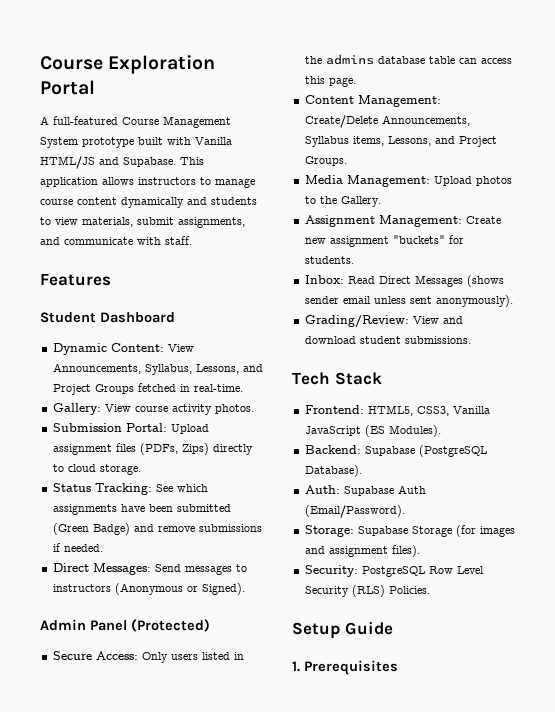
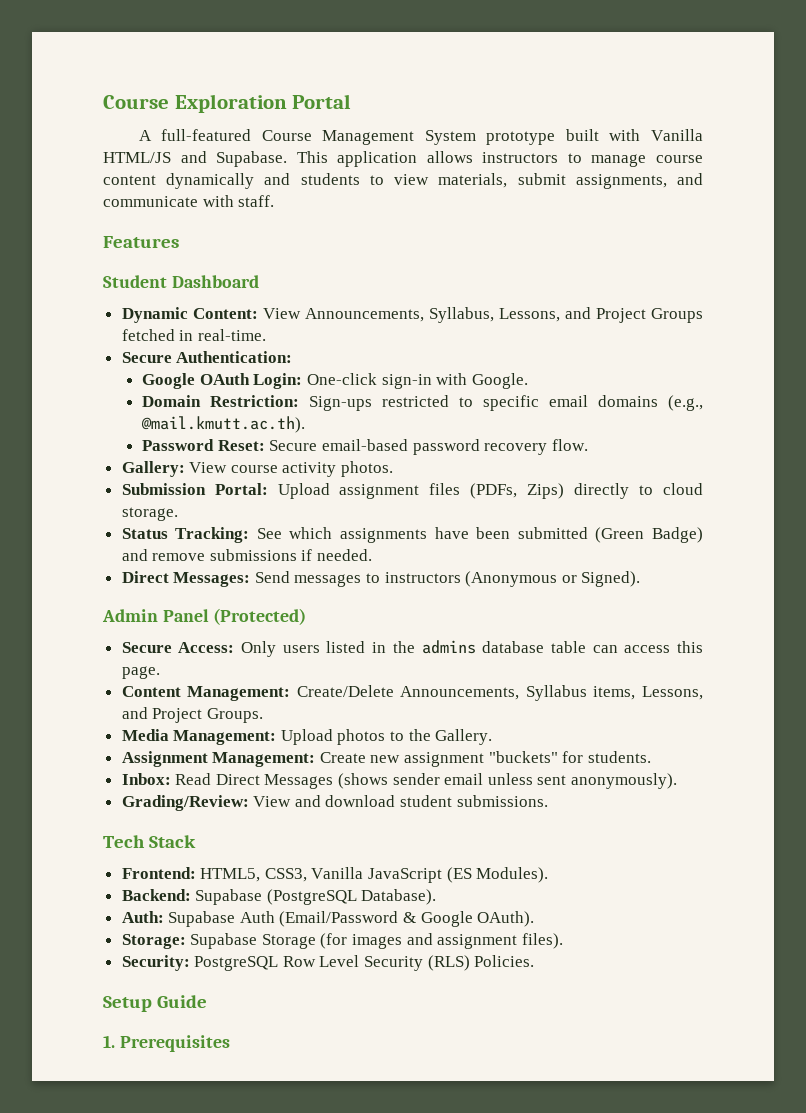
+ Secure Authentication:
+ Google OAuth Login: One-click sign-in with Google.
+ Domain Restriction: Sign-ups restricted to specific email domains (e.g., @mail.kmutt.ac.th).
+ Password Reset: Secure email-based password recovery flow.
- Auth: Supabase Auth (Email/Password).
+ Auth: Supabase Auth (Email/Password & Google OAuth).

